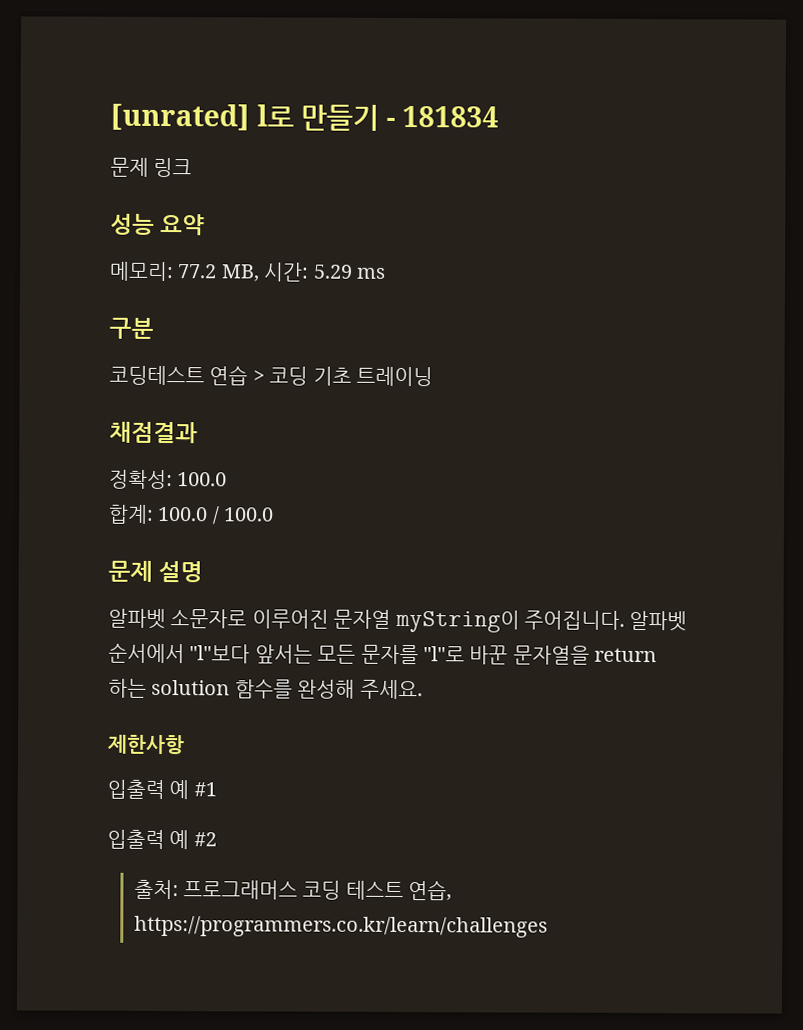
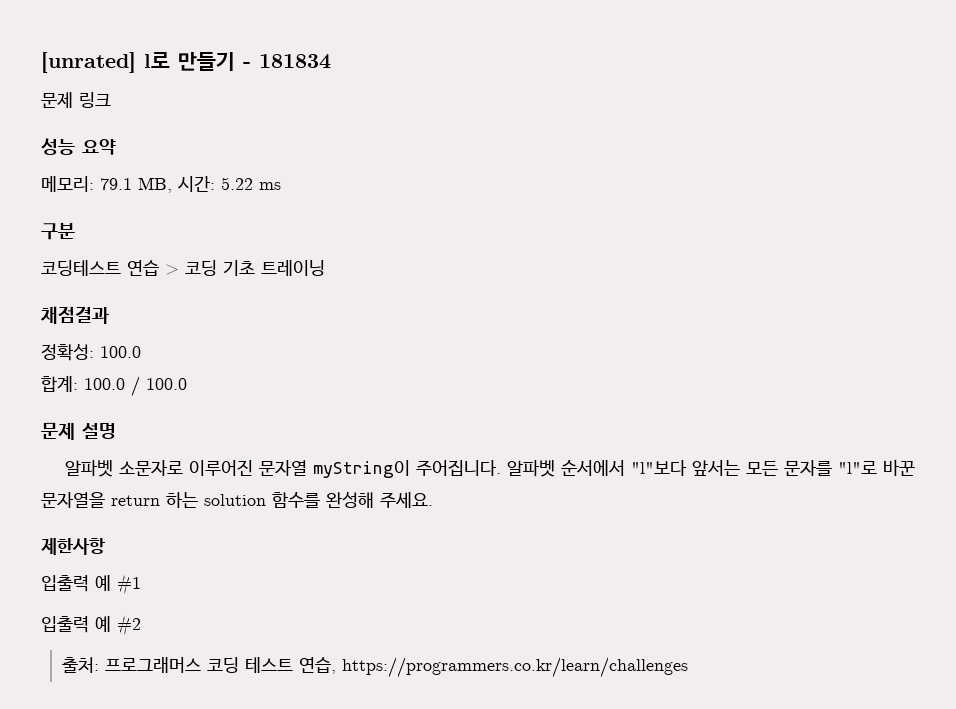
- 메모리: 77.2 MB, 시간: 5.29 ms
+ 메모리: 79.1 MB, 시간: 5.22 ms

